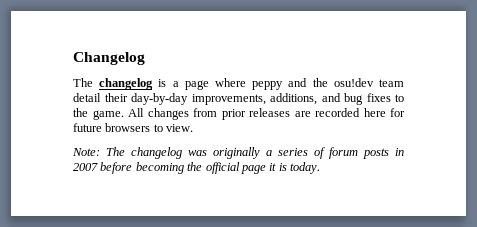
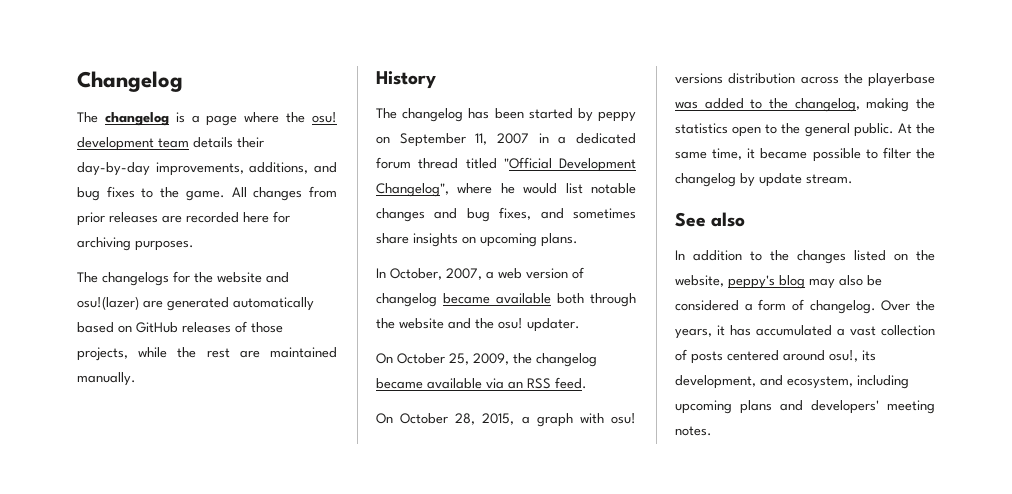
- The changelog is a page where peppy and the osu!dev team detail their day-by-day improvements, additions, and bug fixes to the game.
+ The changelog is a page where the osu! development team details their day-by-day improvements, additions, and bug fixes to the game.
- All changes from prior releases are recorded here for future browsers to view.
- Note: The changelog was originally a series of forum posts in 2007 before becoming the official page it is today.
+ All changes from prior releases are recorded here for archiving purposes.
+ The changelogs for the website and osu!(lazer) are generated automatically based on GitHub releases of those projects, while the rest are maintained manually.
+ History
+ The changelog has been started by peppy on September 11, 2007 in a dedicated forum thread titled "Official Development Changelog", where he would list notable changes and bug fixes, and sometimes share insights on upcoming plans.
+ In October, 2007, a web version of changelog became available both through the website and the osu! updater.
+ On October 25, 2009, the changelog became available via an RSS feed.
+ On October 28, 2015, a graph with osu! versions distribution across the playerbase was added to the changelog, making the statistics open to the general public. At the same time, it became possible to filter the changelog by update stream.
+ See also
+ In addition to the changes listed on the website, peppy's blog may also be considered a form of changelog. Over the years, it has accumulated a vast collection of posts centered around osu!, its development, and ecosystem, including upcoming plans and developers' meeting notes.

